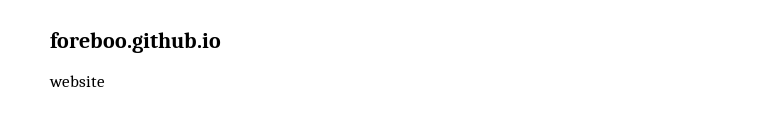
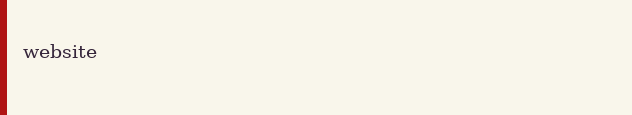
- foreboo.github.io

